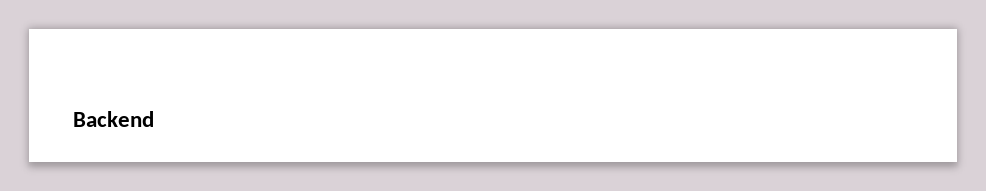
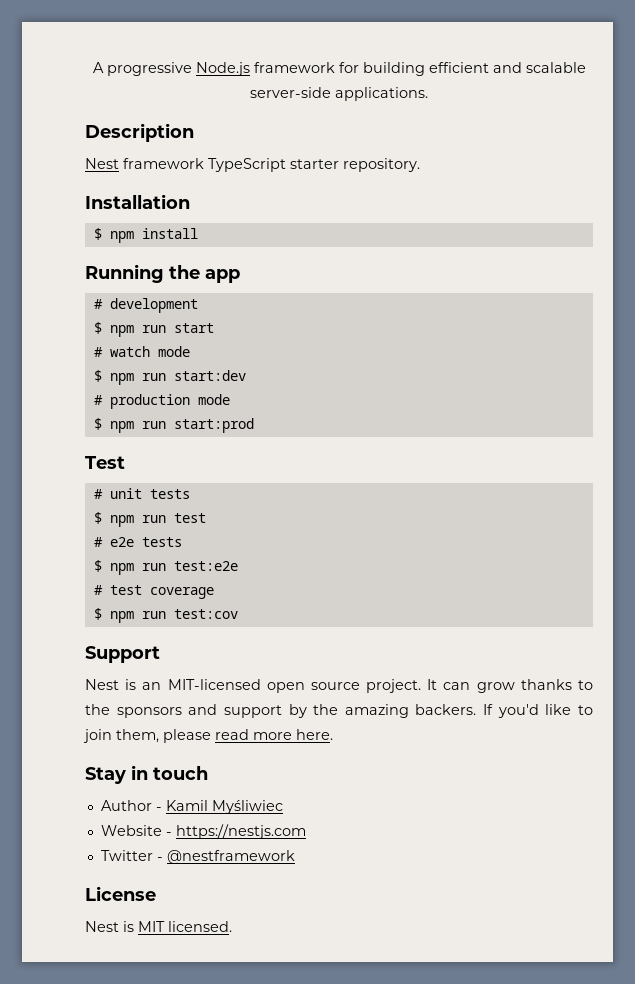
- Backend
+ A progressive Node.js framework for building efficient and scalable server-side applications.
+ Description
+ Nest framework TypeScript starter repository.
+ Installation
+ $ npm install
+ Running the app
+ # development
+ $ npm run start
+ # watch mode
+ $ npm run start:dev
+ # production mode
+ $ npm run start:prod
+ Test
+ # unit tests
+ $ npm run test
+ # e2e tests
+ $ npm run test:e2e
+ # test coverage
+ $ npm run test:cov
+ Support
+ Nest is an MIT-licensed open source project. It can grow thanks to the sponsors and support by the amazing backers. If you'd like to join them, please read more here.
+ Stay in touch
+ Author - Kamil Myśliwiec
+ Website - https://nestjs.com
+ Twitter - @nestframework
+ License
+ Nest is MIT licensed.

